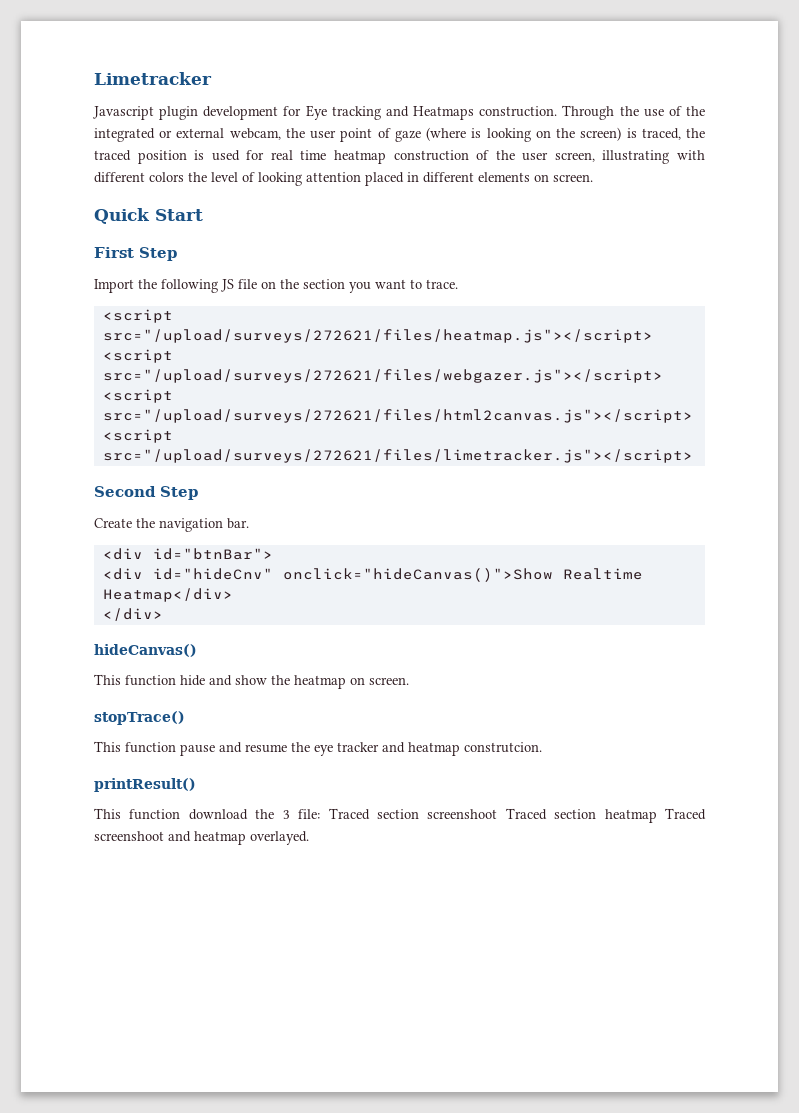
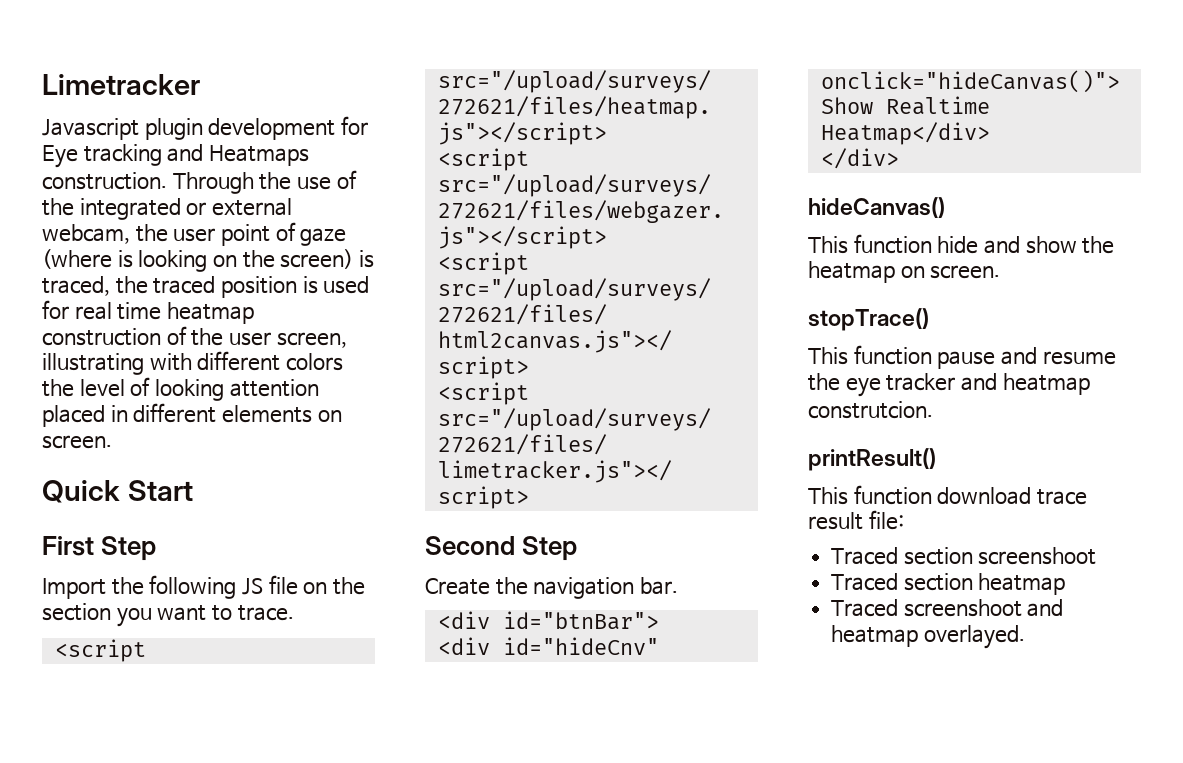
- This function download the 3 file: Traced section screenshoot Traced section heatmap Traced screenshoot and heatmap overlayed.
+ This function download trace result file:
+ Traced section screenshoot
+ Traced section heatmap
+ Traced screenshoot and heatmap overlayed.

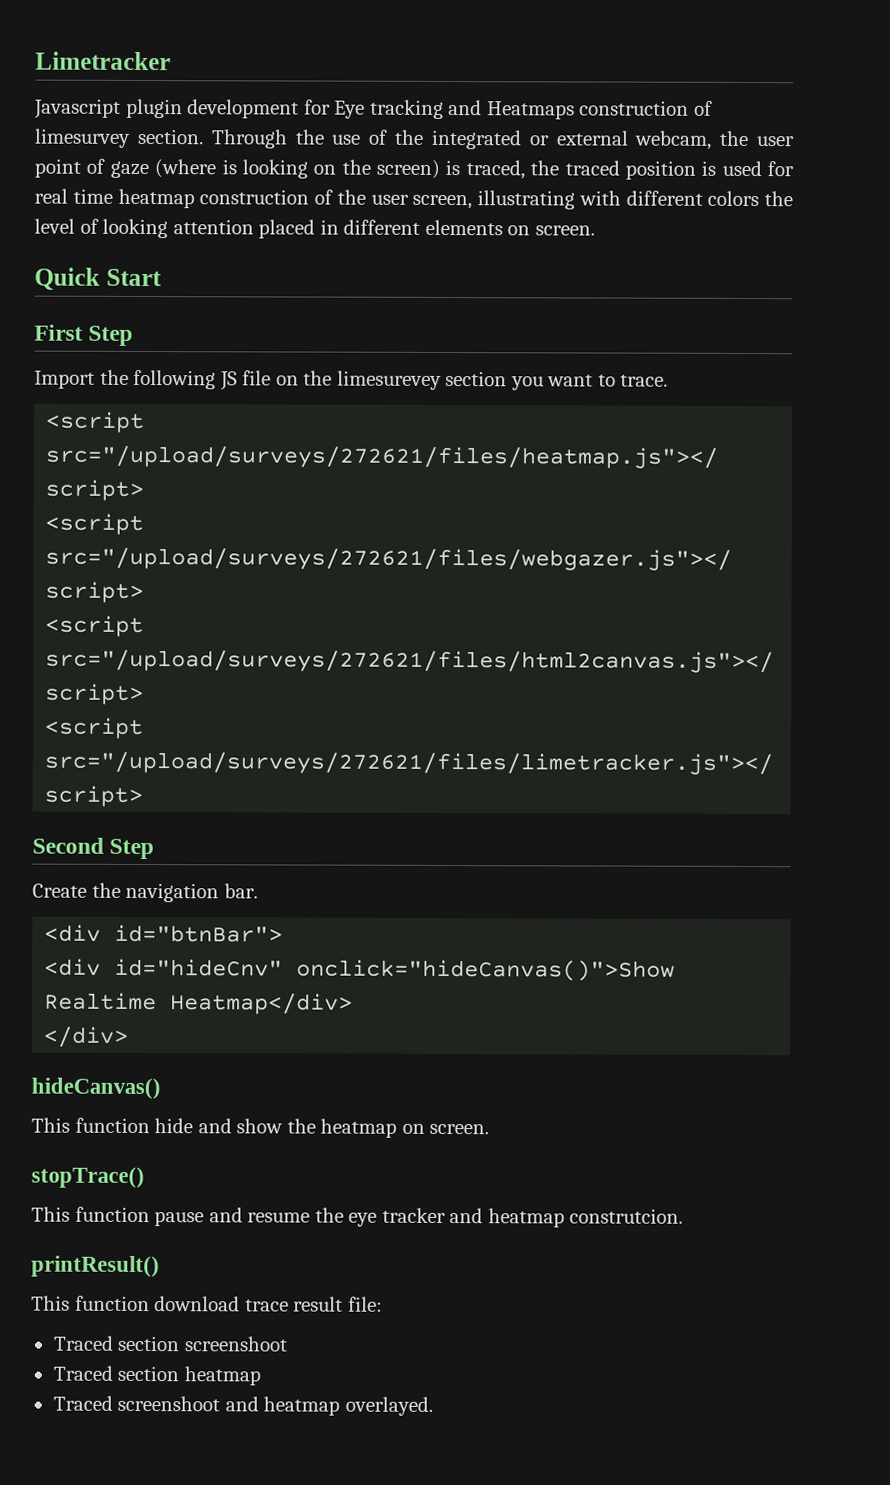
- Javascript plugin development for Eye tracking and Heatmaps construction.
+ Javascript plugin development for Eye tracking and Heatmaps construction of limesurvey section.
- Import the following JS file on the section you want to trace.
+ Import the following JS file on the limesurevey section you want to trace.

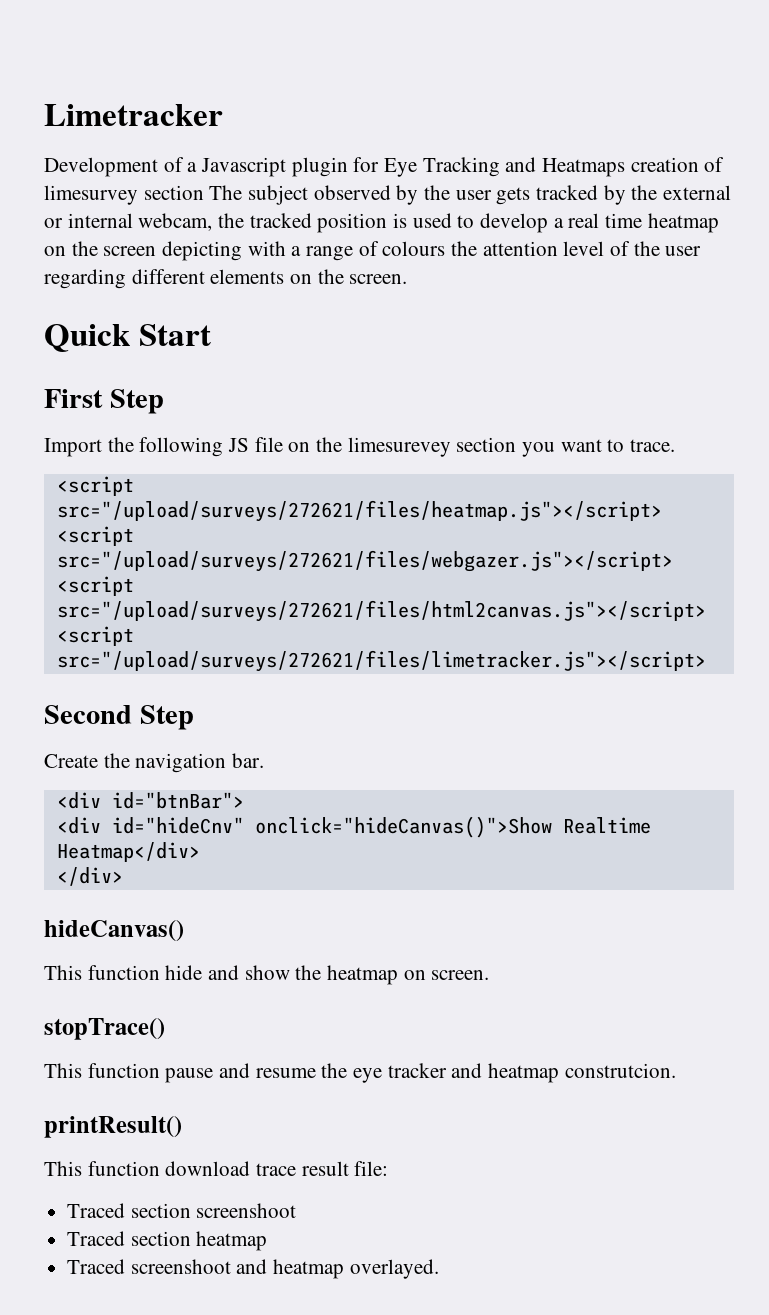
- Javascript plugin development for Eye tracking and Heatmaps construction of limesurvey section. Through the use of the integrated or external webcam, the user point of gaze (where is looking on the screen) is traced, the traced position is used for real time heatmap construction of the user screen, illustrating with different colors the level of looking attention placed in different elements on screen.
+ Development of a Javascript plugin for Eye Tracking and Heatmaps creation of limesurvey section The subject observed by the user gets tracked by the external or internal webcam, the tracked position is used to develop a real time heatmap on the screen depicting with a range of colours the attention level of the user regarding different elements on the screen.

